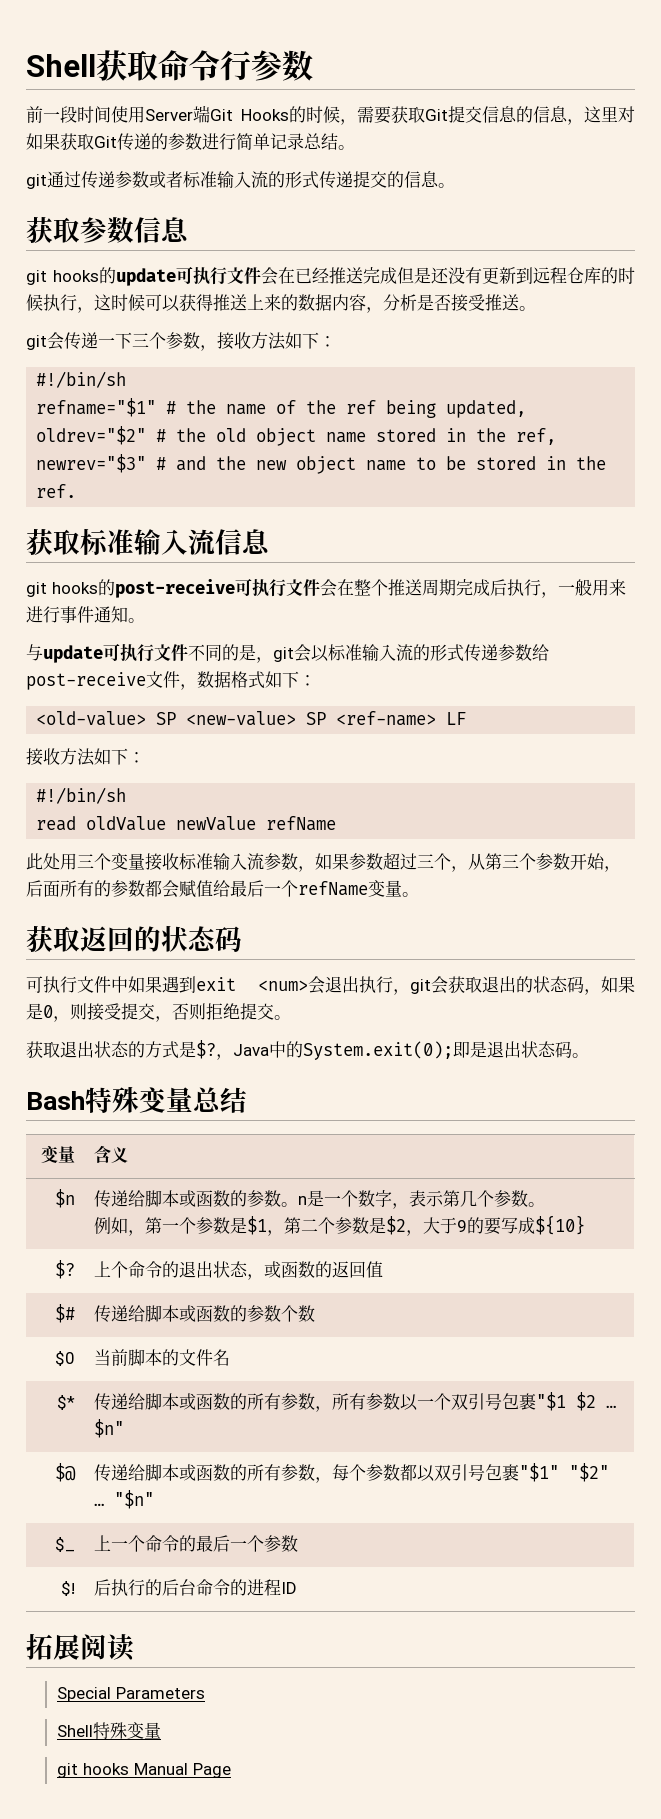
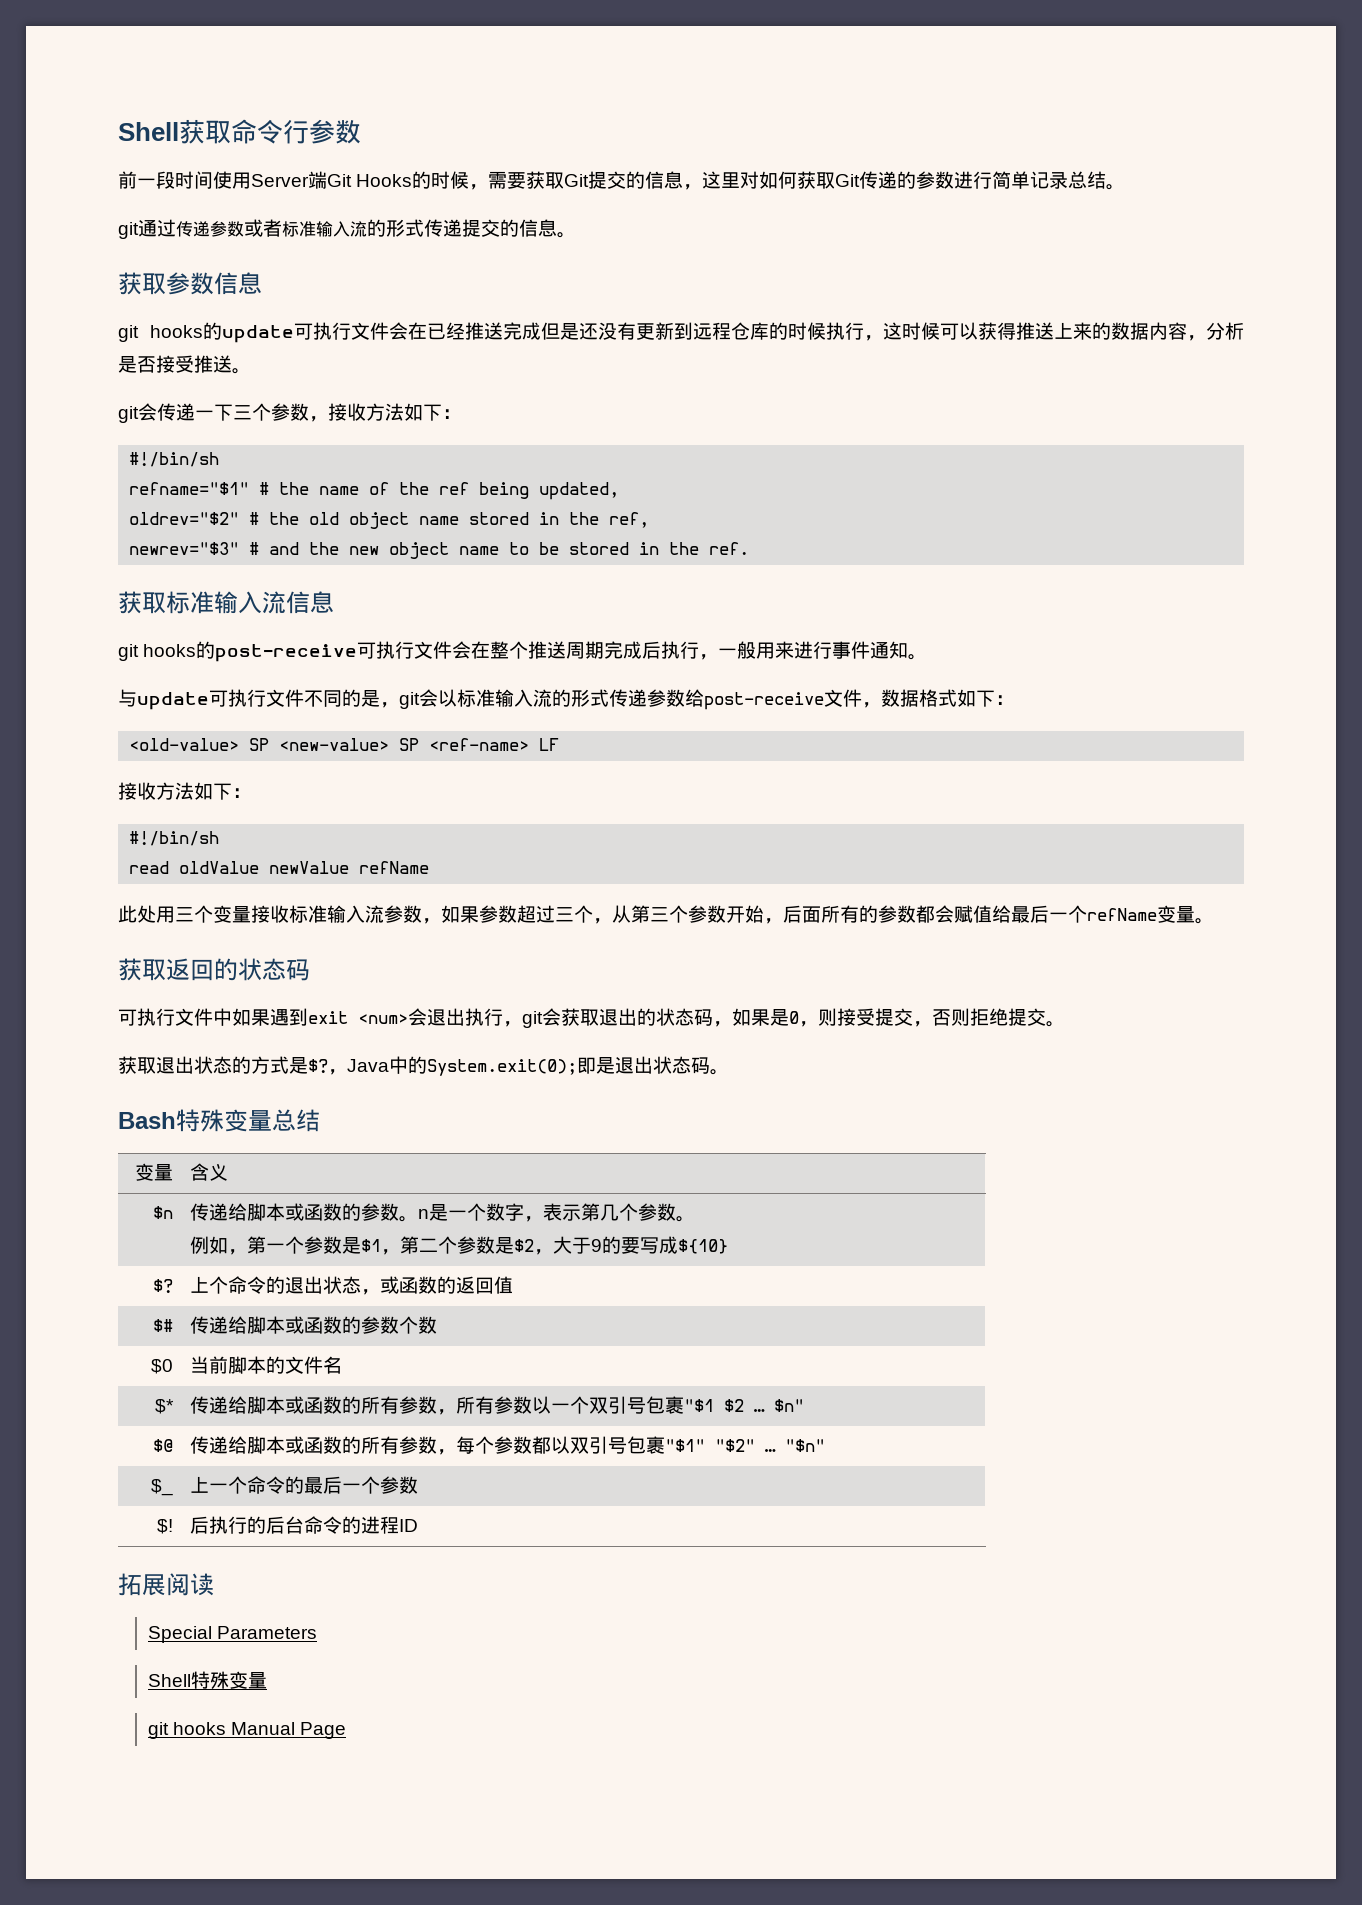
- 前一段时间使用Server端Git Hooks的时候，需要获取Git提交信息的信息，这里对如果获取Git传递的参数进行简单记录总结。
+ 前一段时间使用Server端Git Hooks的时候，需要获取Git提交的信息，这里对如何获取Git传递的参数进行简单记录总结。

